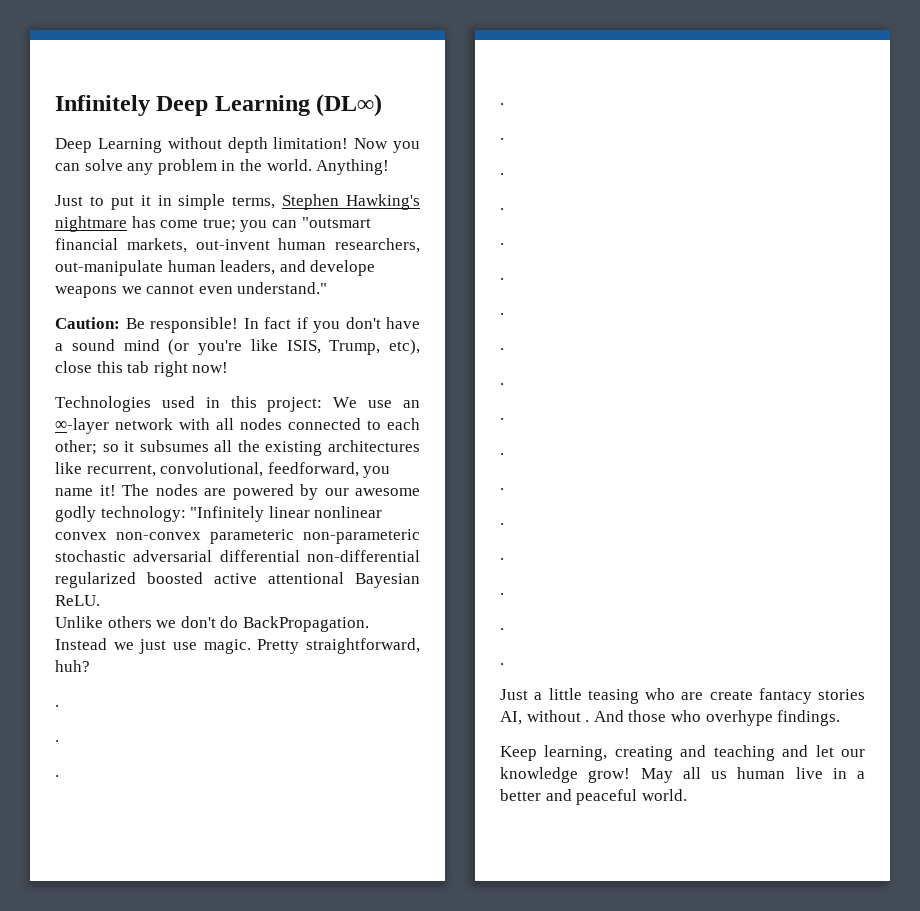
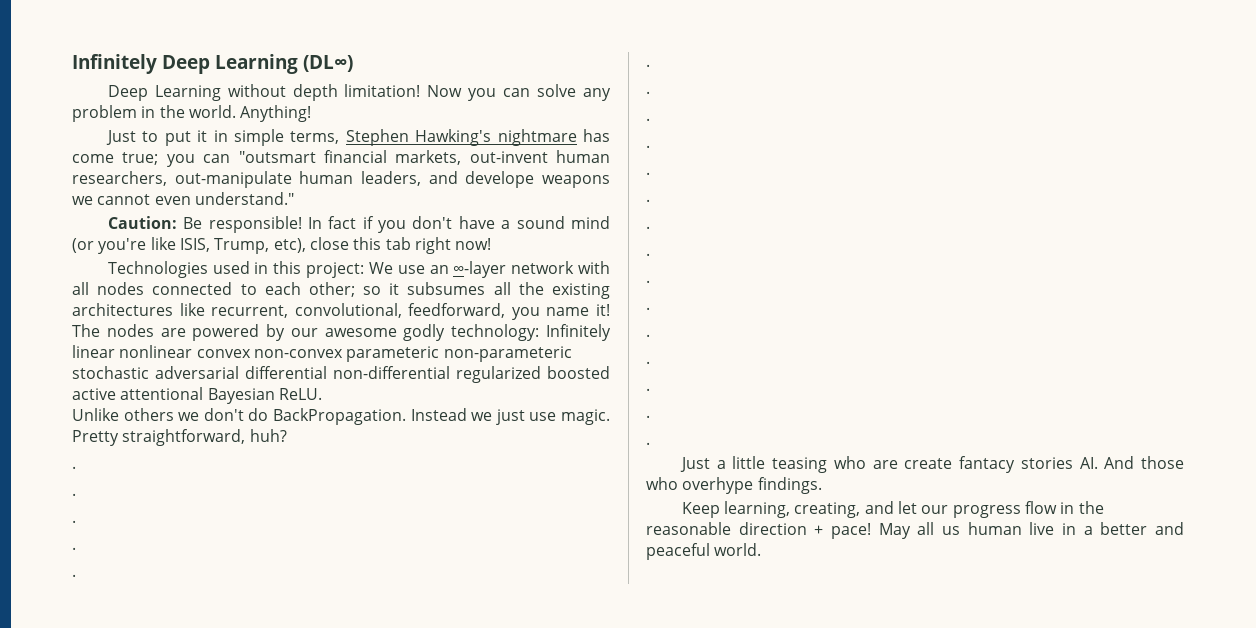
- The nodes are powered by our awesome godly technology: "Infinitely linear nonlinear convex non-convex parameteric non-parameteric stochastic adversarial differential non-differential regularized boosted active attentional Bayesian ReLU.
+ The nodes are powered by our awesome godly technology: Infinitely linear nonlinear convex non-convex parameteric non-parameteric stochastic adversarial differential non-differential regularized boosted active attentional Bayesian ReLU.
- Just a little teasing who are create fantacy stories AI, without . And those who overhype findings.
+ Just a little teasing who are create fantacy stories AI. And those who overhype findings.
- Keep learning, creating and teaching and let our knowledge grow!
+ Keep learning, creating, and let our progress flow in the reasonable direction + pace!

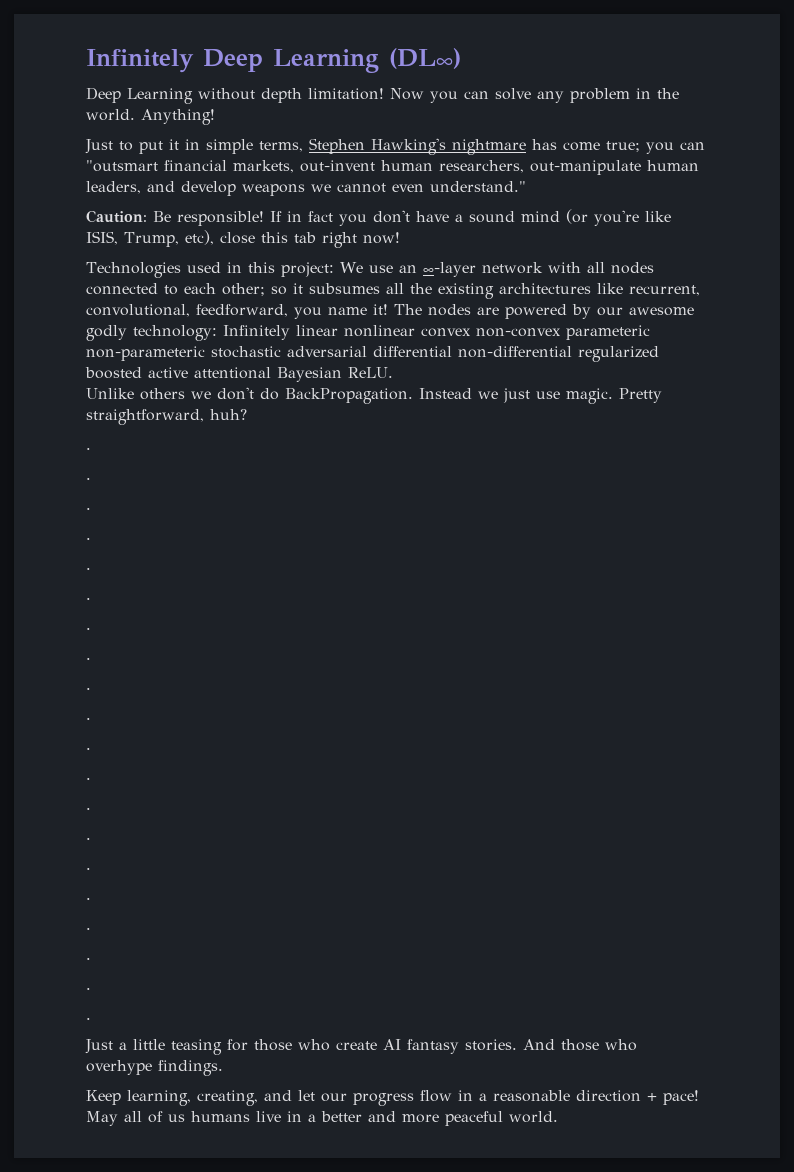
- Just to put it in simple terms, Stephen Hawking's nightmare has come true; you can "outsmart financial markets, out-invent human researchers, out-manipulate human leaders, and develope weapons we cannot even understand."
+ Just to put it in simple terms, Stephen Hawking's nightmare has come true; you can "outsmart financial markets, out-invent human researchers, out-manipulate human leaders, and develop weapons we cannot even understand."
- In fact if you don't have a sound mind (or you're like ISIS, Trump, etc), close this tab right now!
+ If in fact you don't have a sound mind (or you're like ISIS, Trump, etc), close this tab right now!
- Just a little teasing who are create fantacy stories AI. And those who overhype findings.
+ Just a little teasing for those who create AI fantasy stories. And those who overhype findings.
- Keep learning, creating, and let our progress flow in the reasonable direction + pace!
+ Keep learning, creating, and let our progress flow in a reasonable direction + pace!
- May all us human live in a better and peaceful world.
+ May all of us humans live in a better and more peaceful world.

